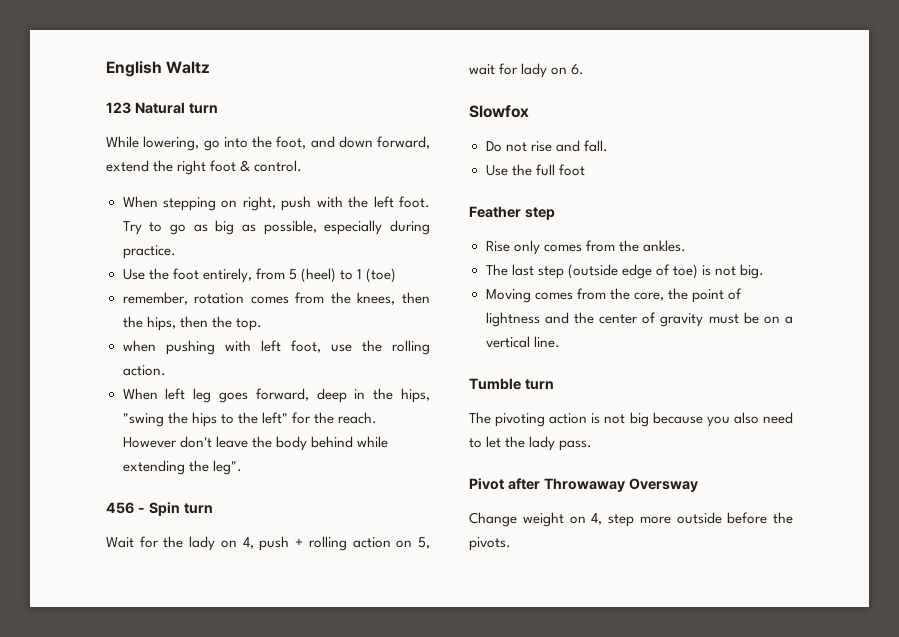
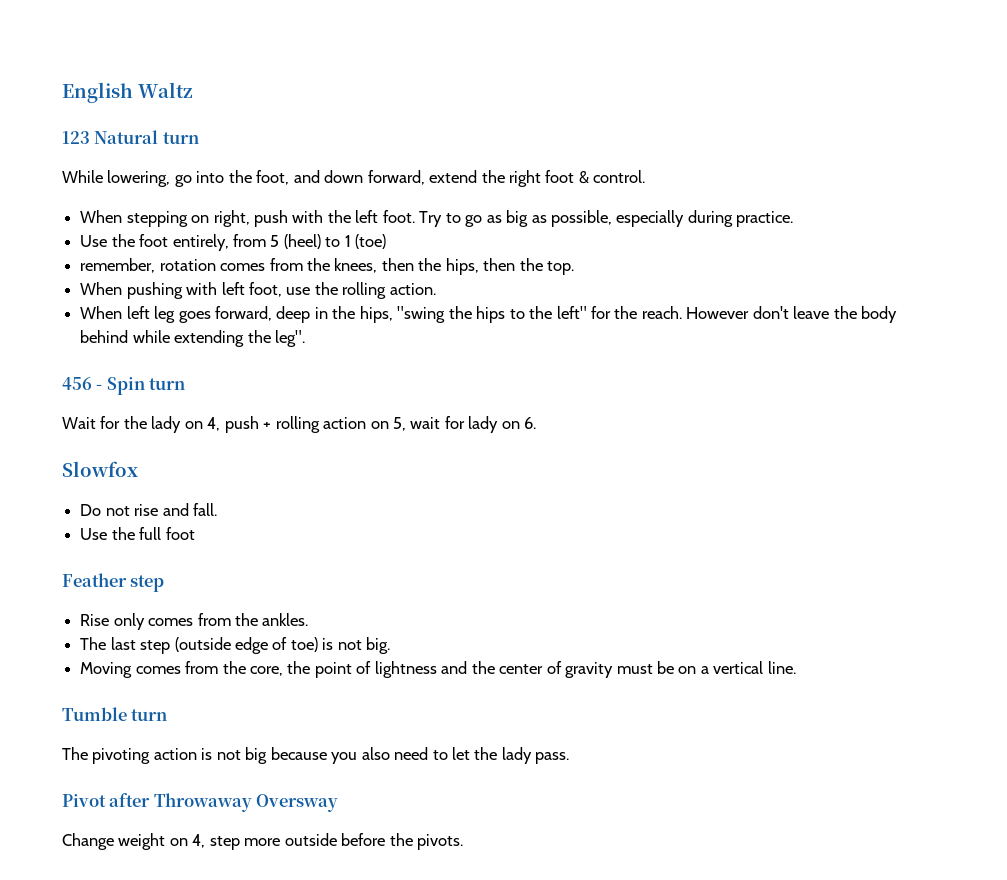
- when pushing with left foot, use the rolling action.
+ When pushing with left foot, use the rolling action.

